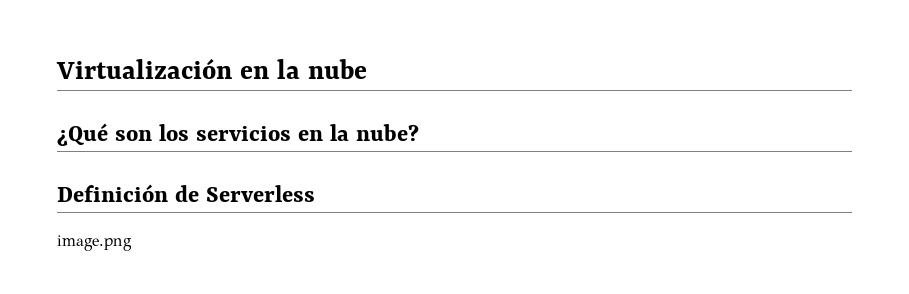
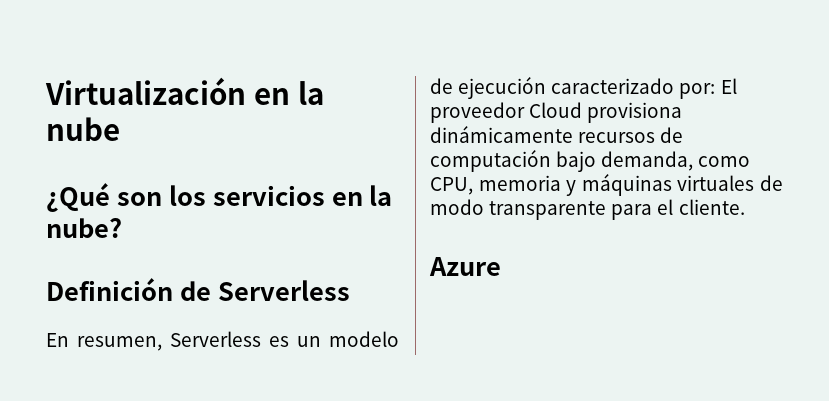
- image.png
+ En resumen, Serverless es un modelo de ejecución caracterizado por: El proveedor Cloud provisiona dinámicamente recursos de computación bajo demanda, como CPU, memoria y máquinas virtuales de modo transparente para el cliente.
+ Azure

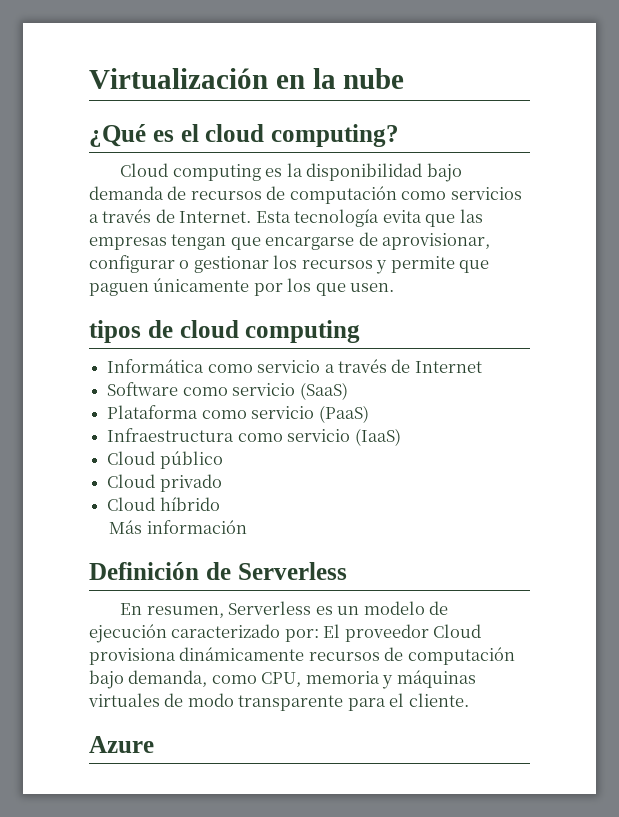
- ¿Qué son los servicios en la nube?
+ ¿Qué es el cloud computing?
+ Cloud computing es la disponibilidad bajo demanda de recursos de computación como servicios a través de Internet. Esta tecnología evita que las empresas tengan que encargarse de aprovisionar, configurar o gestionar los recursos y permite que paguen únicamente por los que usen.
+ tipos de cloud computing
+ Informática como servicio a través de Internet
+ Software como servicio (SaaS)
+ Plataforma como servicio (PaaS)
+ Infraestructura como servicio (IaaS)
+ Cloud público
+ Cloud privado
+ Cloud híbrido
+ Más información

